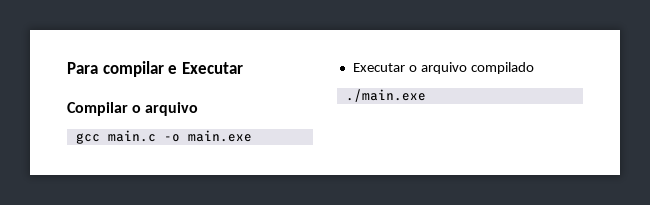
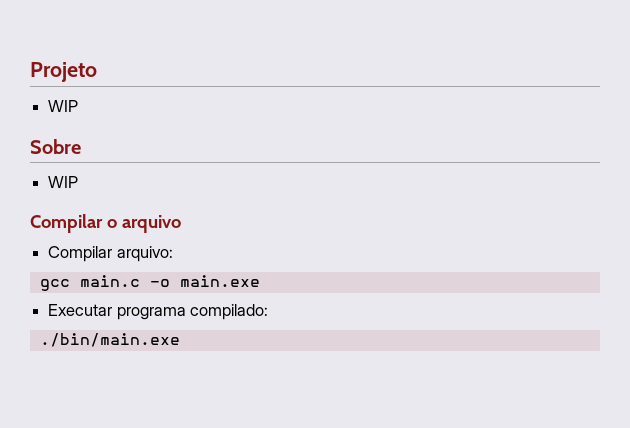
- Para compilar e Executar
+ Projeto
+ WIP
+ Sobre
+ WIP
+ Compilar arquivo:
- Executar o arquivo compilado
- ./main.exe
+ Executar programa compilado:
+ ./bin/main.exe

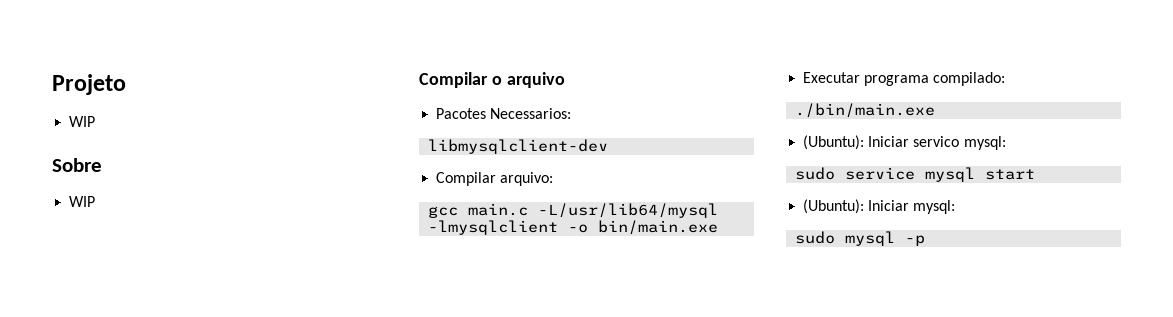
+ Pacotes Necessarios:
+ libmysqlclient-dev
- gcc main.c -o main.exe
+ gcc main.c -L/usr/lib64/mysql -lmysqlclient -o bin/main.exe
+ (Ubuntu): Iniciar servico mysql:
+ sudo service mysql start
+ (Ubuntu): Iniciar mysql:
+ sudo mysql -p

